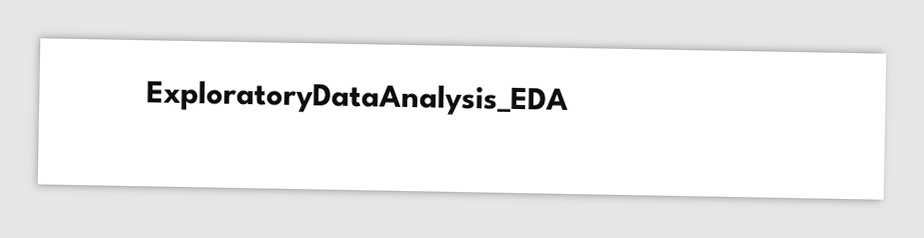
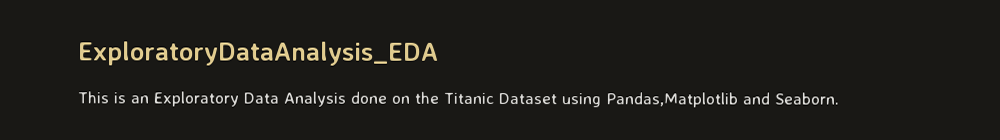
+ This is an Exploratory Data Analysis done on the Titanic Dataset using Pandas,Matplotlib and Seaborn.

